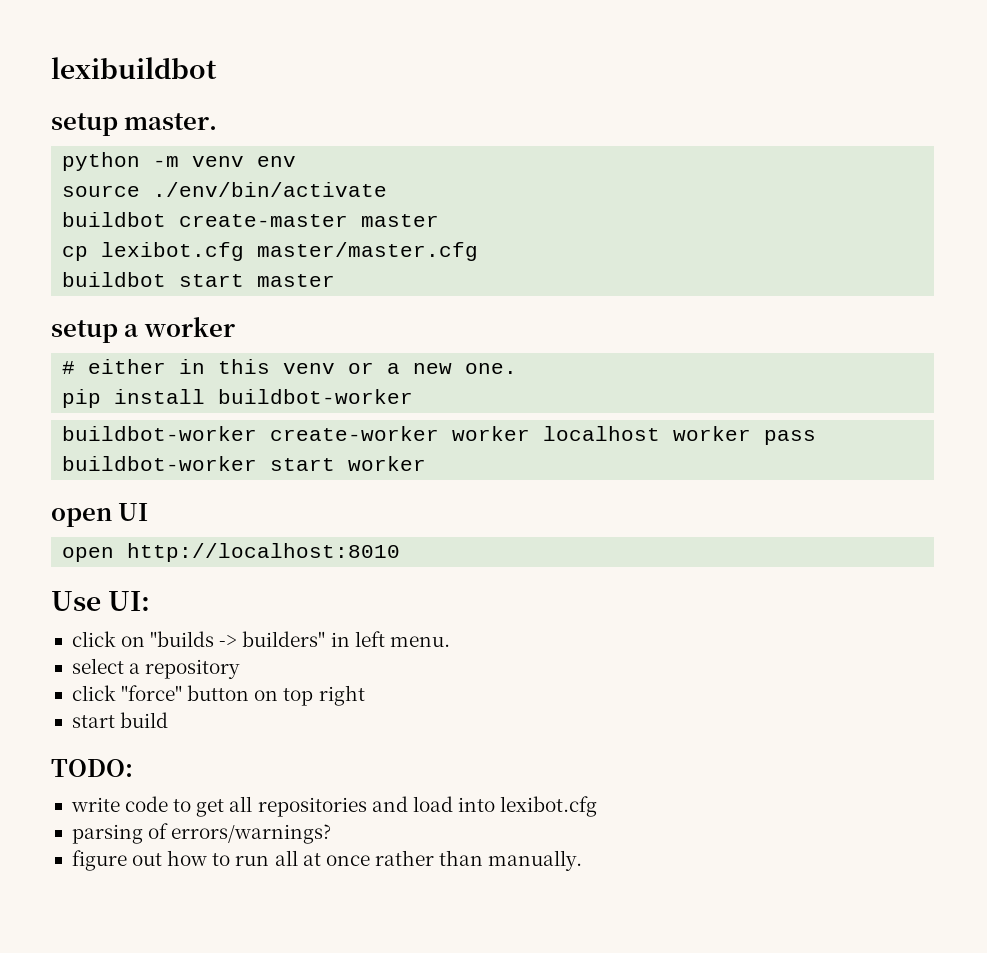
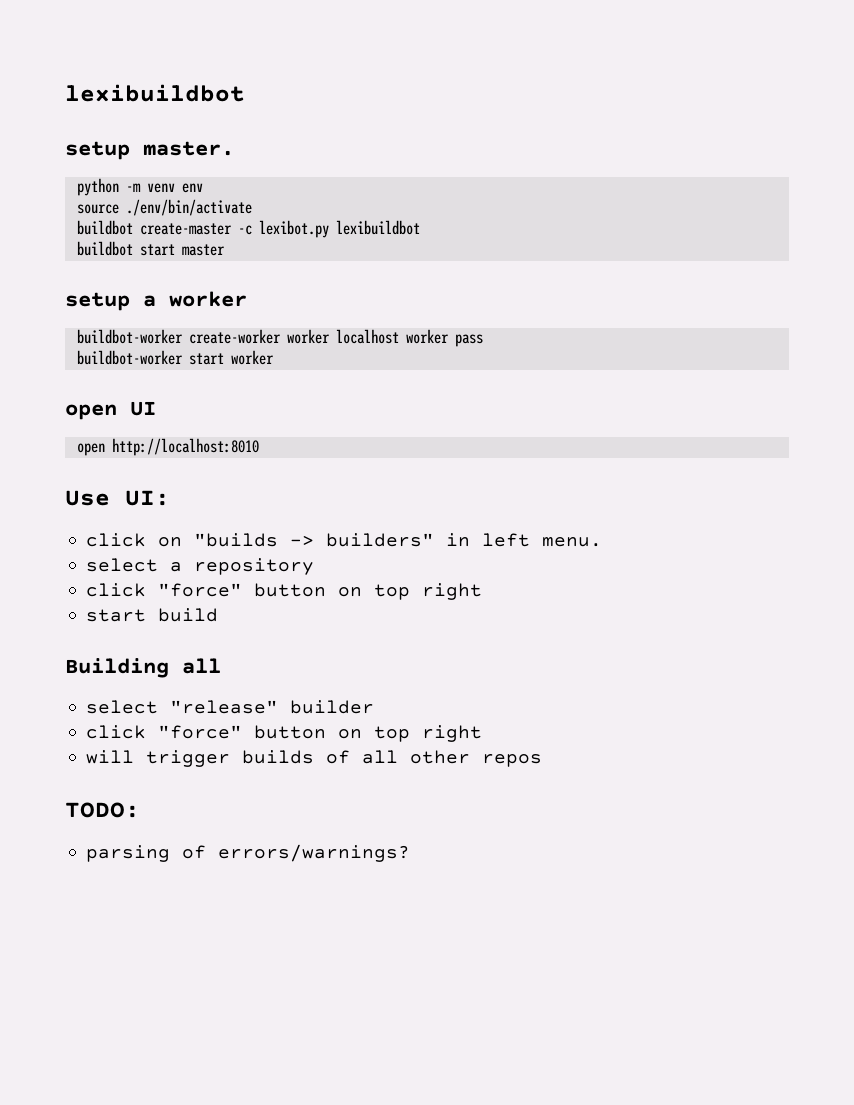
- buildbot create-master master
- cp lexibot.cfg master/master.cfg
+ buildbot create-master -c lexibot.py lexibuildbot
- # either in this venv or a new one.
- pip install buildbot-worker
+ Building all
+ select "release" builder
+ click "force" button on top right
+ will trigger builds of all other repos
  TODO:
- write code to get all repositories and load into lexibot.cfg
  parsing of errors/warnings?
- figure out how to run all at once rather than manually.

